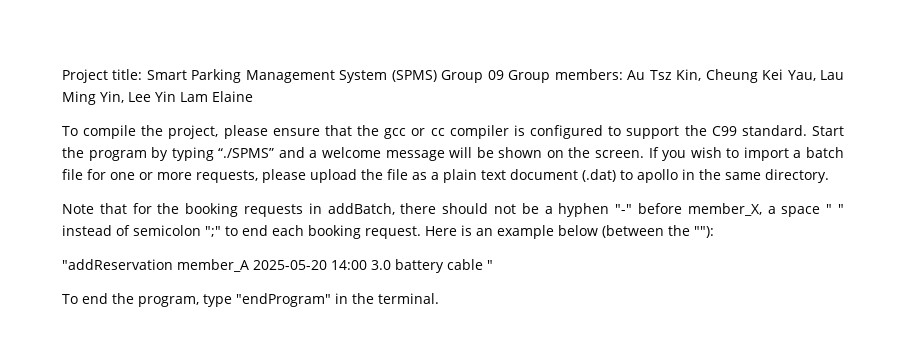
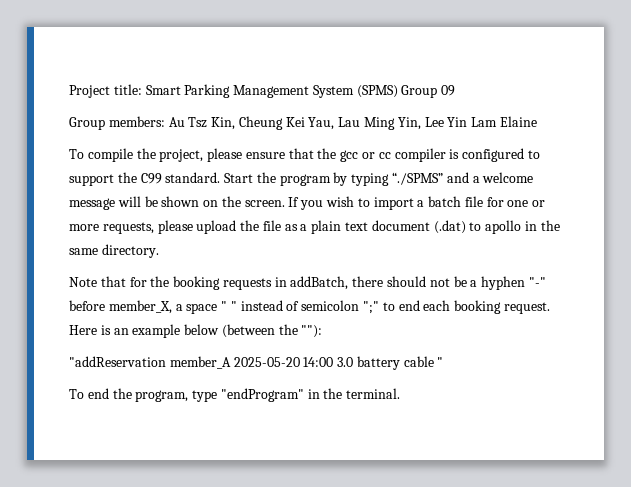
- Project title: Smart Parking Management System (SPMS) Group 09 Group members: Au Tsz Kin, Cheung Kei Yau, Lau Ming Yin, Lee Yin Lam Elaine
+ Project title: Smart Parking Management System (SPMS) Group 09
+ Group members: Au Tsz Kin, Cheung Kei Yau, Lau Ming Yin, Lee Yin Lam Elaine

